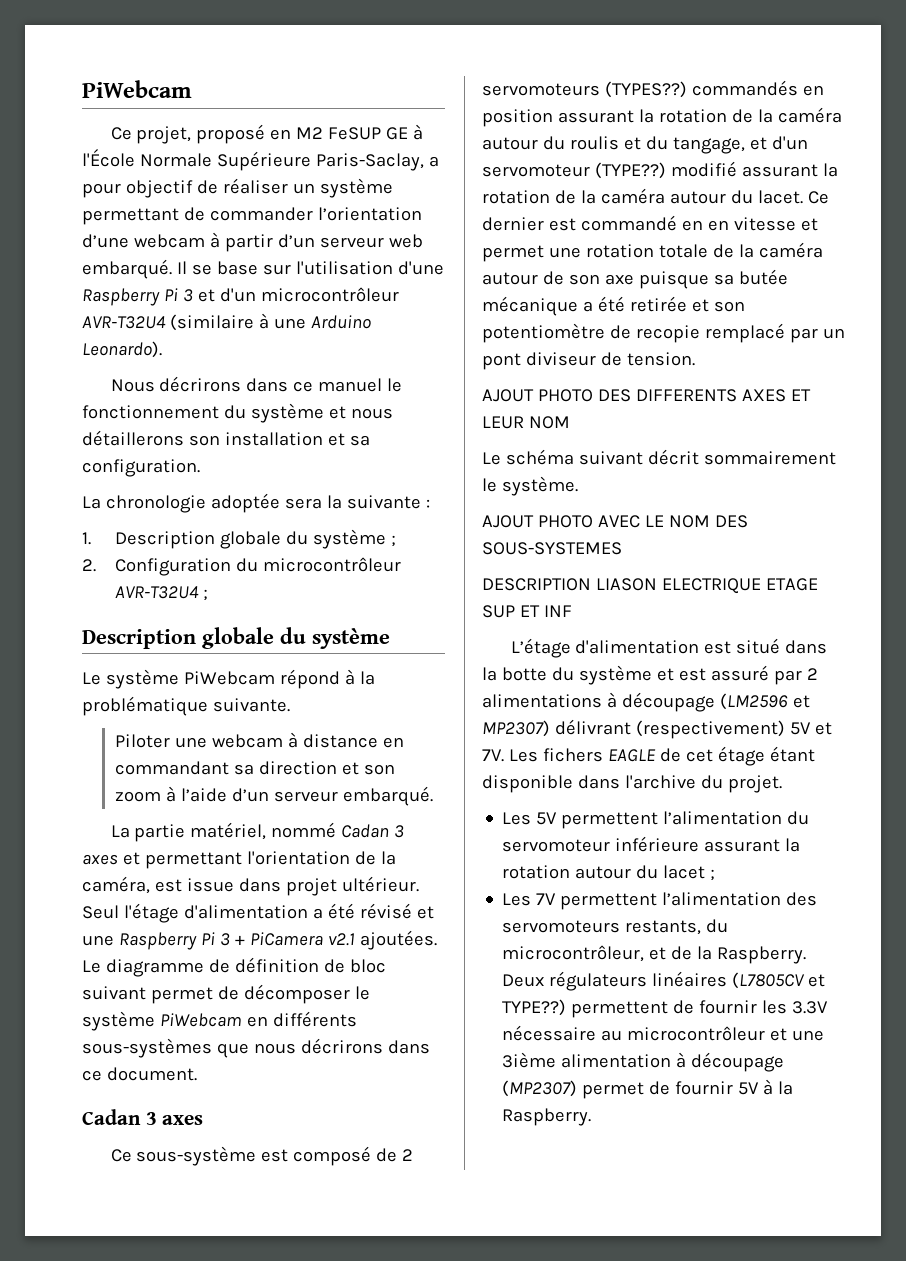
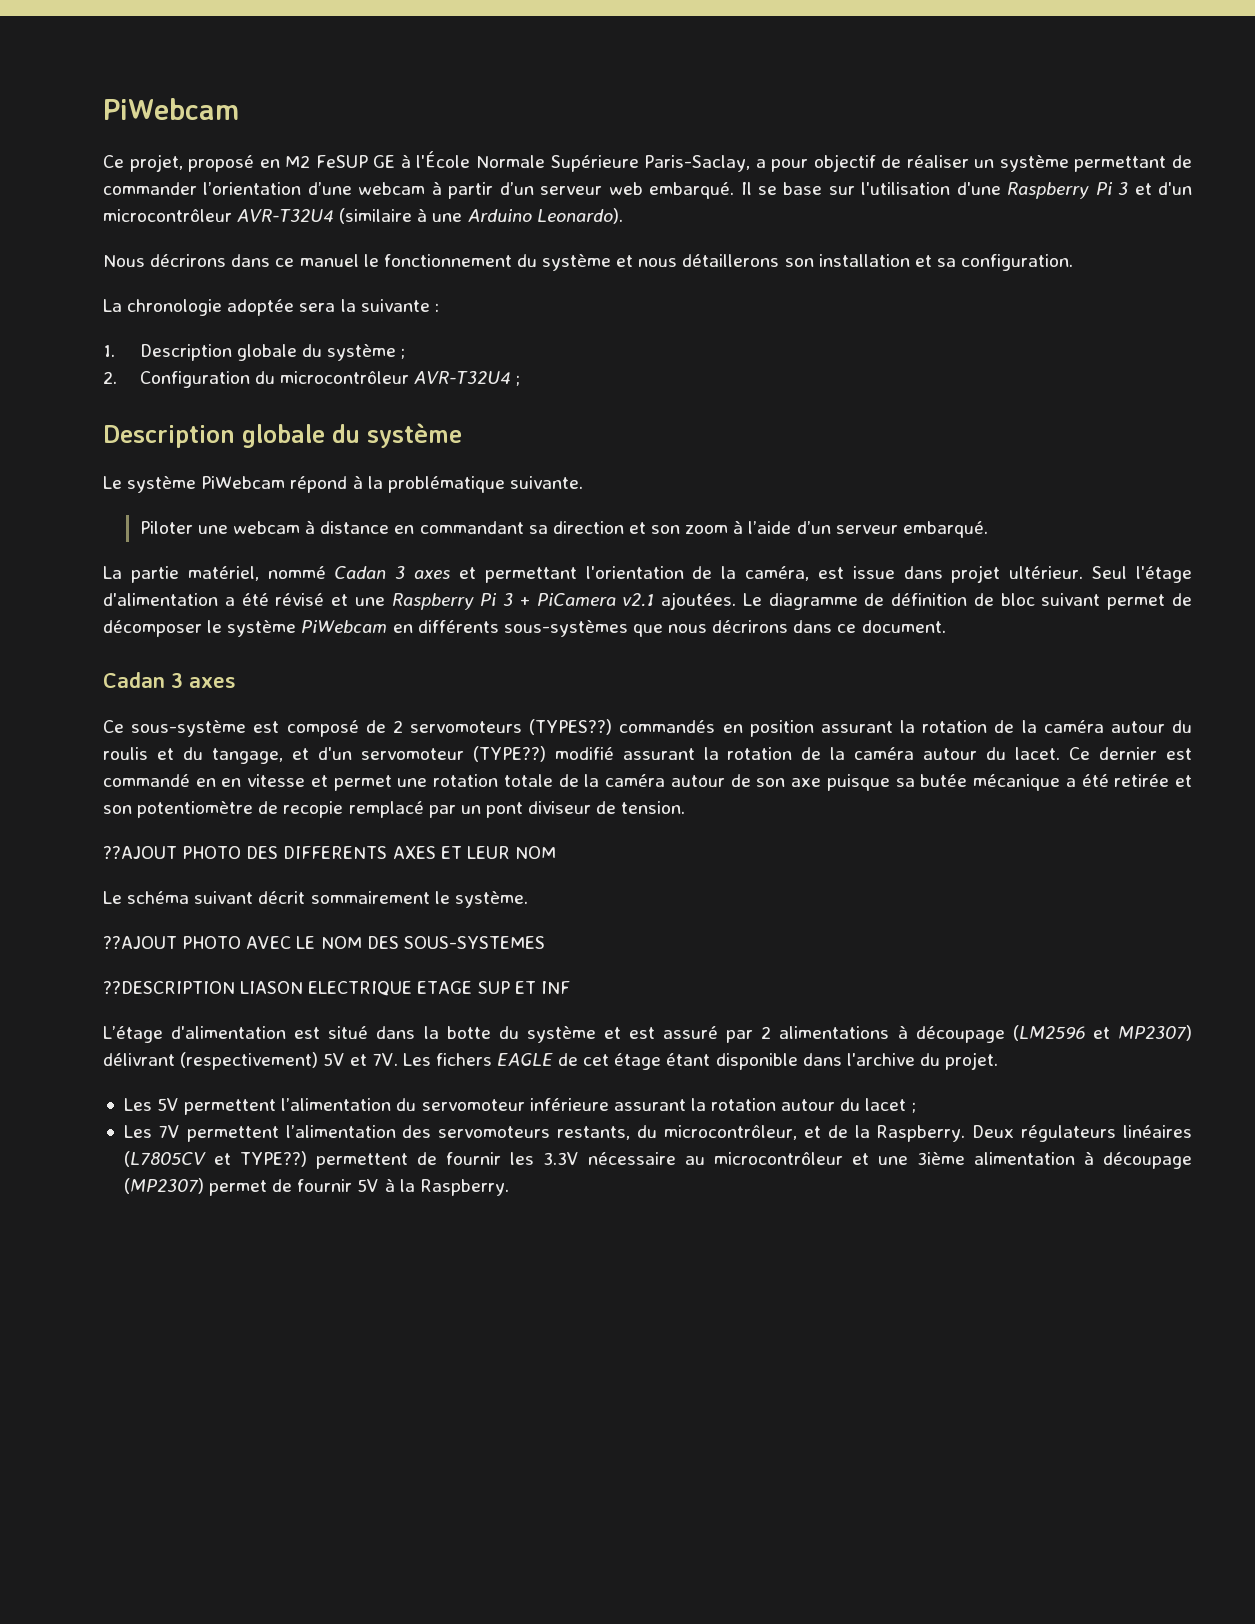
- AJOUT PHOTO DES DIFFERENTS AXES ET LEUR NOM
+ ??AJOUT PHOTO DES DIFFERENTS AXES ET LEUR NOM
- AJOUT PHOTO AVEC LE NOM DES SOUS-SYSTEMES
+ ??AJOUT PHOTO AVEC LE NOM DES SOUS-SYSTEMES
- DESCRIPTION LIASON ELECTRIQUE ETAGE SUP ET INF
+ ??DESCRIPTION LIASON ELECTRIQUE ETAGE SUP ET INF

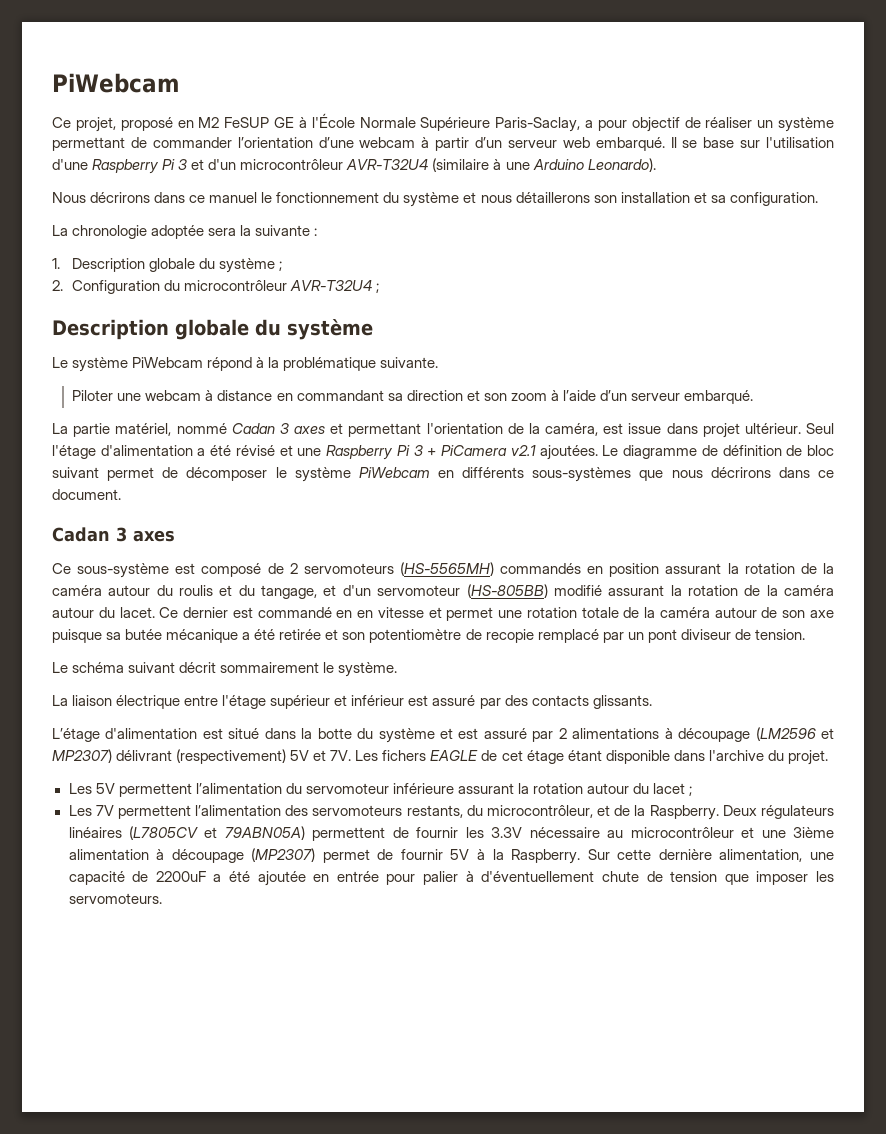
- Ce sous-système est composé de 2 servomoteurs (TYPES??) commandés en position assurant la rotation de la caméra autour du roulis et du tangage, et d'un servomoteur (TYPE??) modifié assurant la rotation de la caméra autour du lacet.
+ Ce sous-système est composé de 2 servomoteurs (HS-5565MH) commandés en position assurant la rotation de la caméra autour du roulis et du tangage, et d'un servomoteur (HS-805BB) modifié assurant la rotation de la caméra autour du lacet.
- ??AJOUT PHOTO DES DIFFERENTS AXES ET LEUR NOM
- ??AJOUT PHOTO AVEC LE NOM DES SOUS-SYSTEMES
- ??DESCRIPTION LIASON ELECTRIQUE ETAGE SUP ET INF
+ La liaison électrique entre l'étage supérieur et inférieur est assuré par des contacts glissants.
- Deux régulateurs linéaires (L7805CV et TYPE??) permettent de fournir les 3.3V nécessaire au microcontrôleur et une 3ième alimentation à découpage (MP2307) permet de fournir 5V à la Raspberry.
+ Deux régulateurs linéaires (L7805CV et 79ABN05A) permettent de fournir les 3.3V nécessaire au microcontrôleur et une 3ième alimentation à découpage (MP2307) permet de fournir 5V à la Raspberry.
+ Sur cette dernière alimentation, une capacité de 2200uF a été ajoutée en entrée pour palier à d'éventuellement chute de tension que imposer les servomoteurs.

